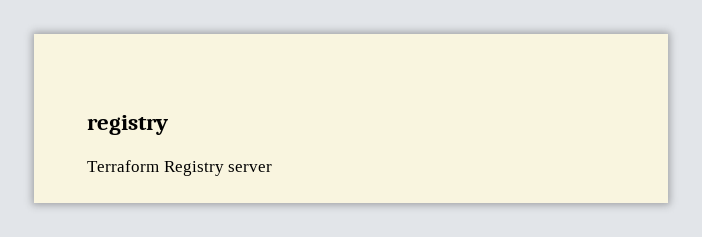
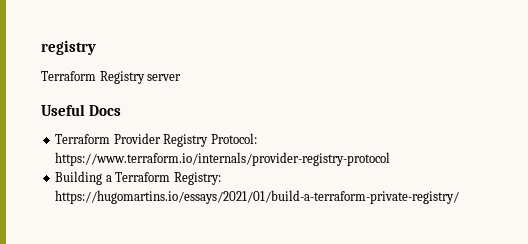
+ Useful Docs
+ Terraform Provider Registry Protocol: https://www.terraform.io/internals/provider-registry-protocol
+ Building a Terraform Registry: https://hugomartins.io/essays/2021/01/build-a-terraform-private-registry/

